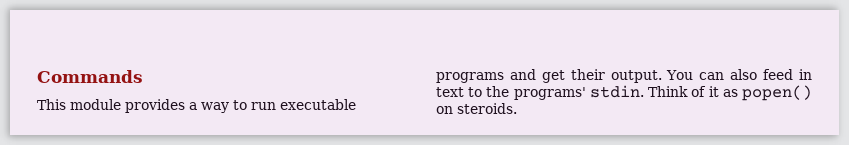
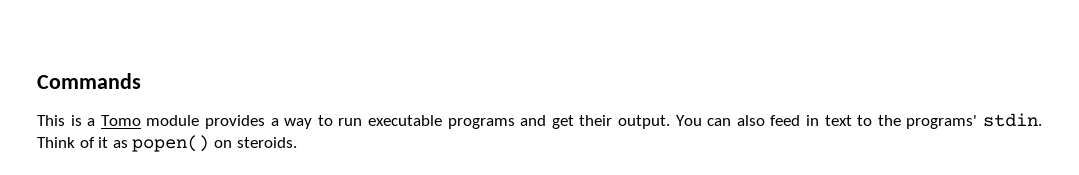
- This module provides a way to run executable programs and get their output.
+ This is a Tomo module provides a way to run executable programs and get their output.

